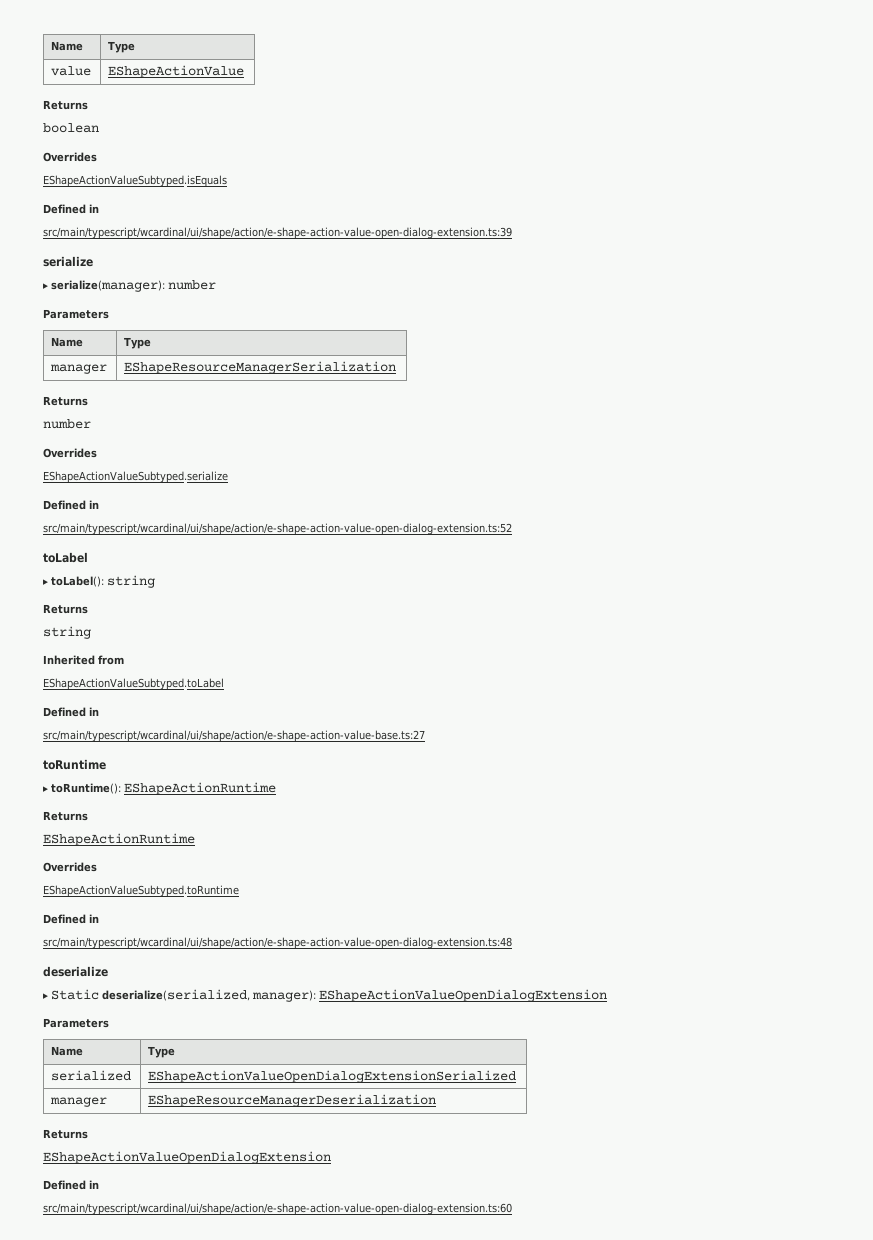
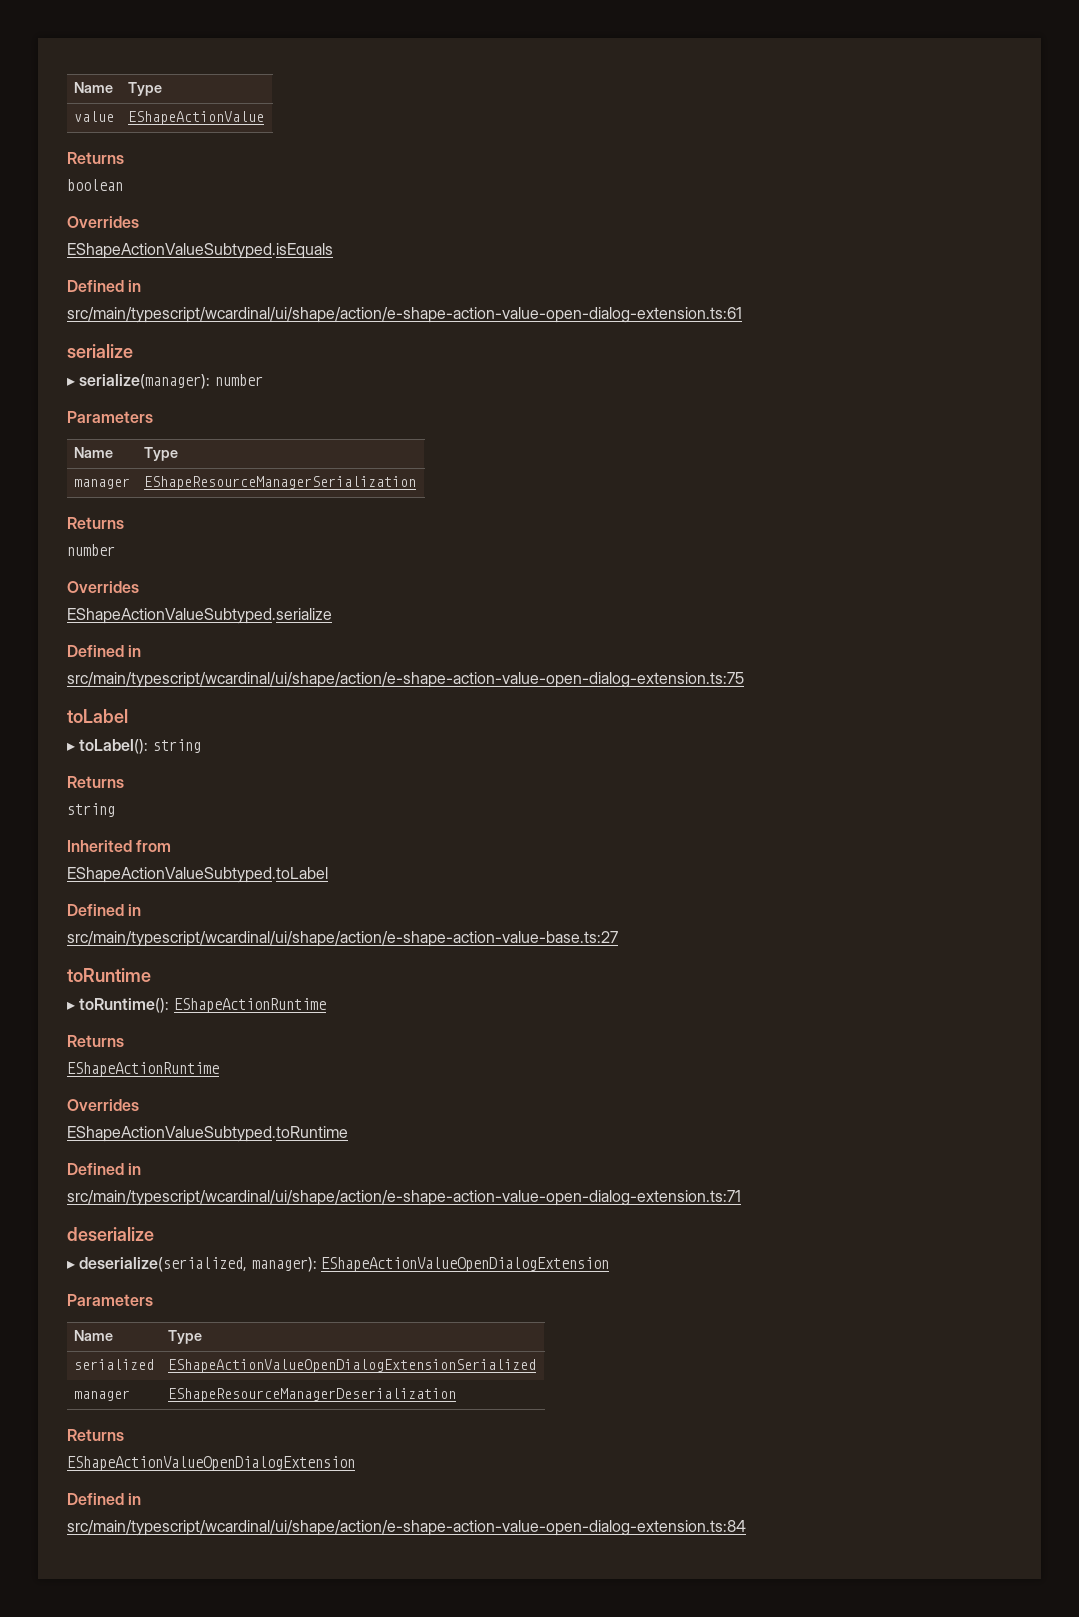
- src/main/typescript/wcardinal/ui/shape/action/e-shape-action-value-open-dialog-extension.ts:39
+ src/main/typescript/wcardinal/ui/shape/action/e-shape-action-value-open-dialog-extension.ts:61
- src/main/typescript/wcardinal/ui/shape/action/e-shape-action-value-open-dialog-extension.ts:52
+ src/main/typescript/wcardinal/ui/shape/action/e-shape-action-value-open-dialog-extension.ts:75
- src/main/typescript/wcardinal/ui/shape/action/e-shape-action-value-open-dialog-extension.ts:48
+ src/main/typescript/wcardinal/ui/shape/action/e-shape-action-value-open-dialog-extension.ts:71
- ▸ Static deserialize(serialized, manager): EShapeActionValueOpenDialogExtension
+ ▸ deserialize(serialized, manager): EShapeActionValueOpenDialogExtension
- src/main/typescript/wcardinal/ui/shape/action/e-shape-action-value-open-dialog-extension.ts:60
+ src/main/typescript/wcardinal/ui/shape/action/e-shape-action-value-open-dialog-extension.ts:84

